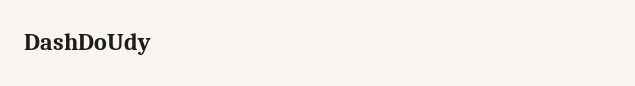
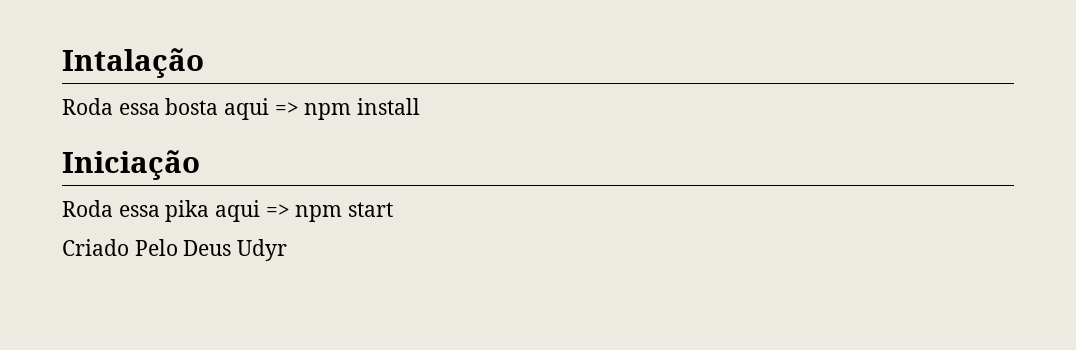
- DashDoUdy
+ Intalação
+ Roda essa bosta aqui => npm install
+ Iniciação
+ Roda essa pika aqui => npm start
+ Criado Pelo Deus Udyr

